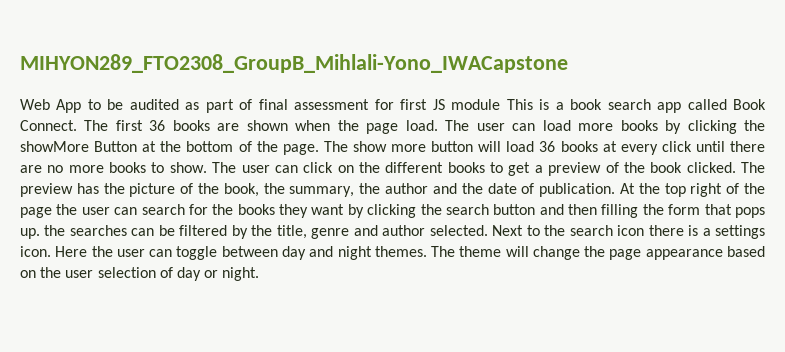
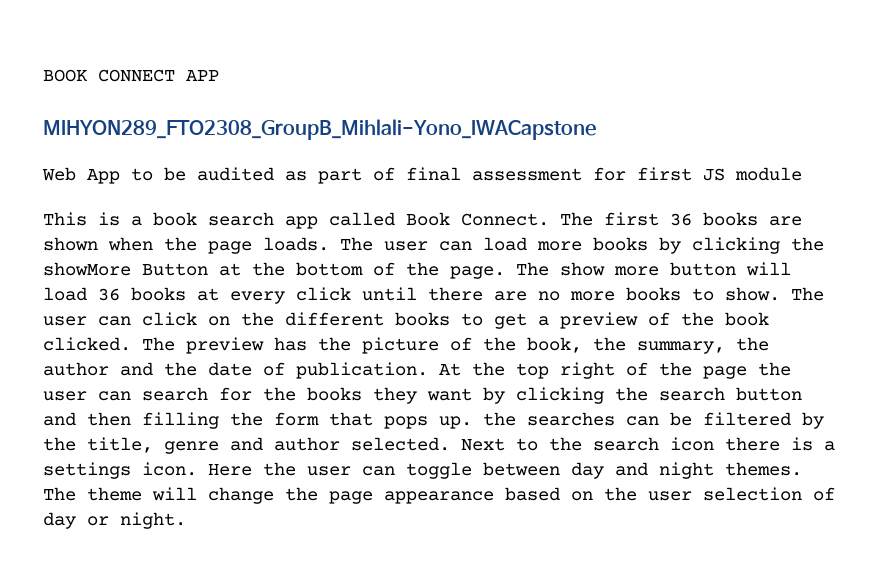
+ BOOK CONNECT APP
- Web App to be audited as part of final assessment for first JS module This is a book search app called Book Connect.
+ Web App to be audited as part of final assessment for first JS module
+ This is a book search app called Book Connect.
- The first 36 books are shown when the page load.
+ The first 36 books are shown when the page loads.

